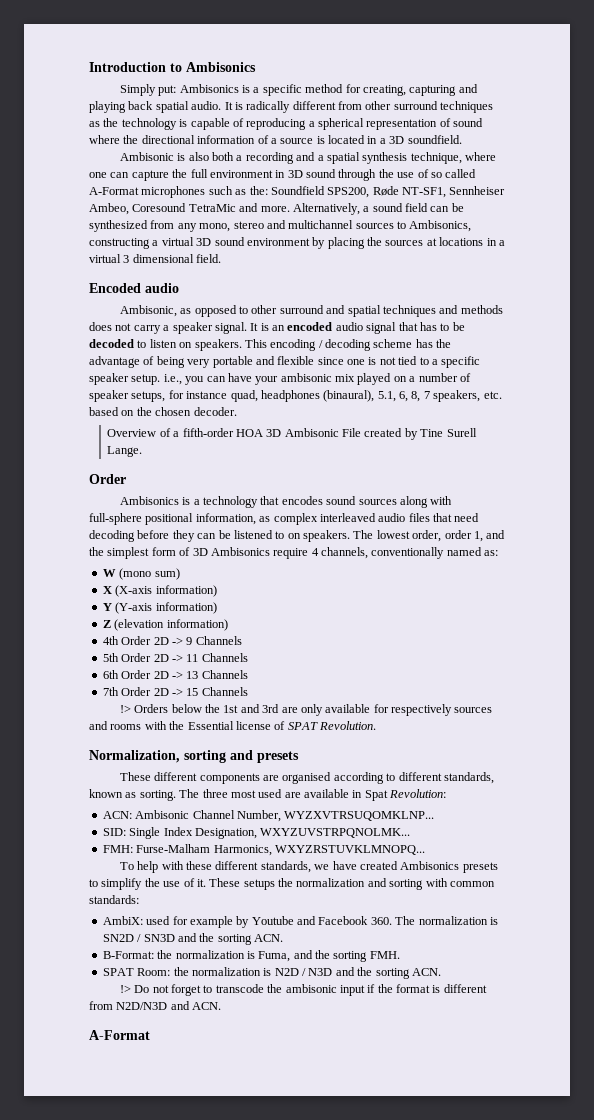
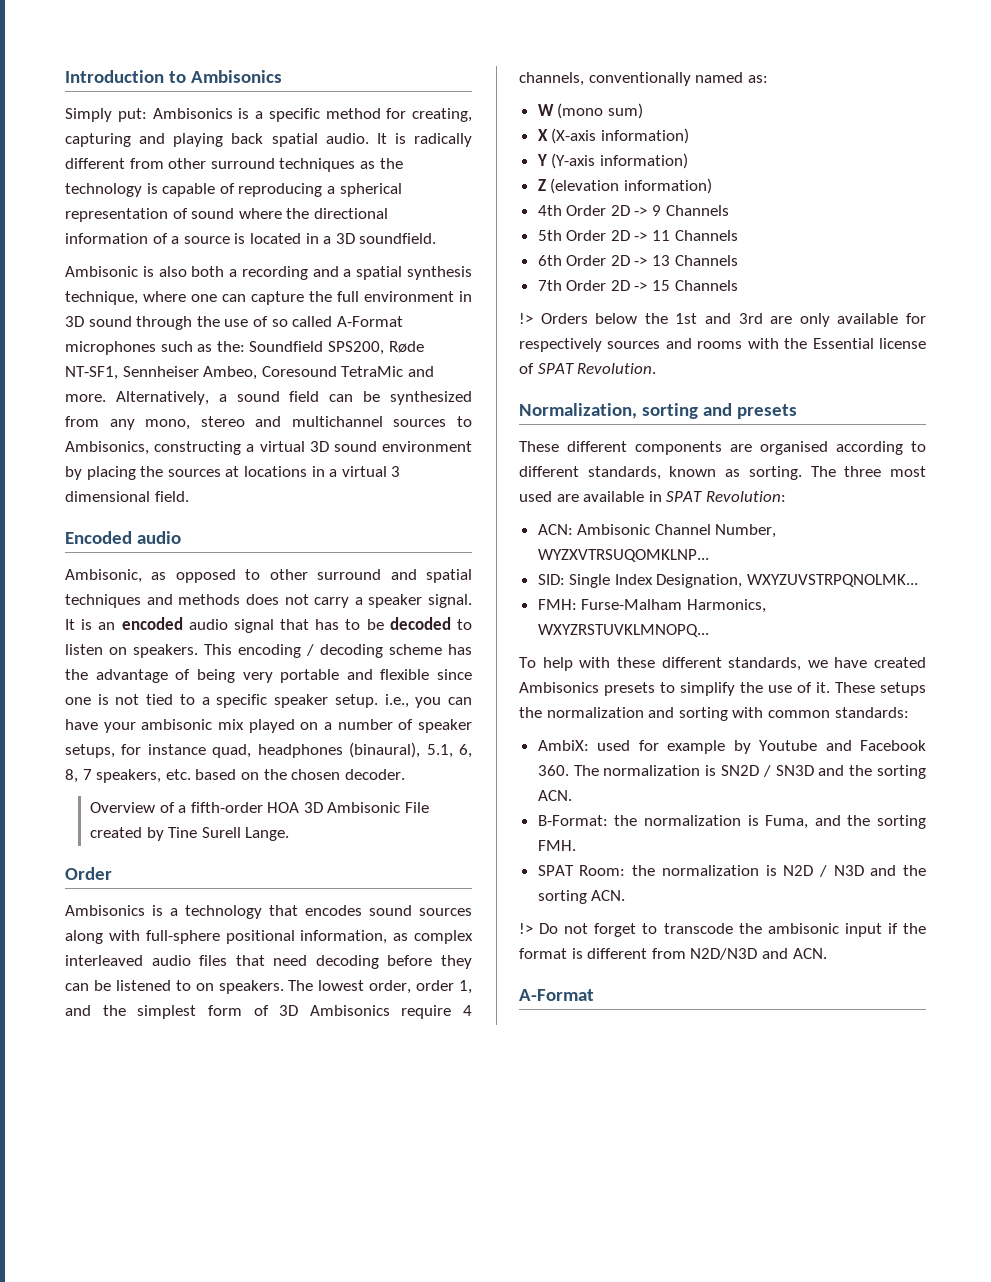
- The three most used are available in Spat Revolution:
+ The three most used are available in SPAT Revolution:

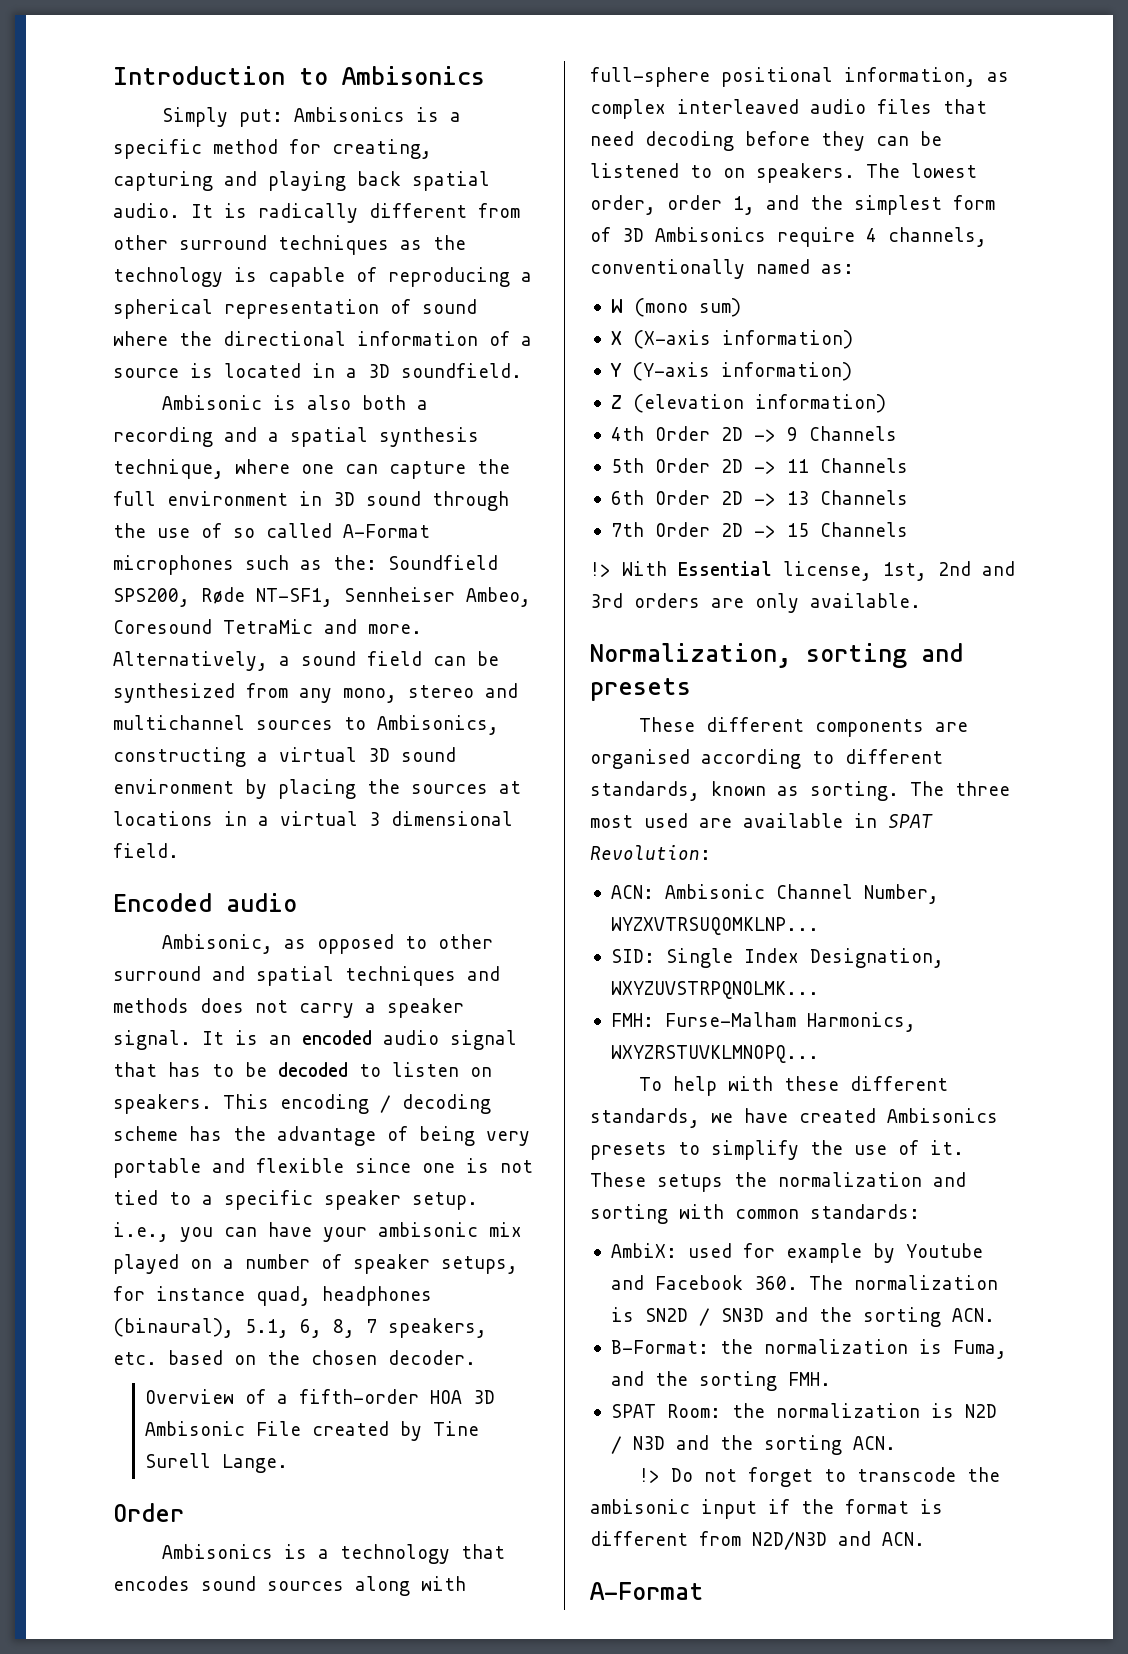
- !> Orders below the 1st and 3rd are only available for respectively sources and rooms with the Essential license of SPAT Revolution.
+ !> With Essential license, 1st, 2nd and 3rd orders are only available.

